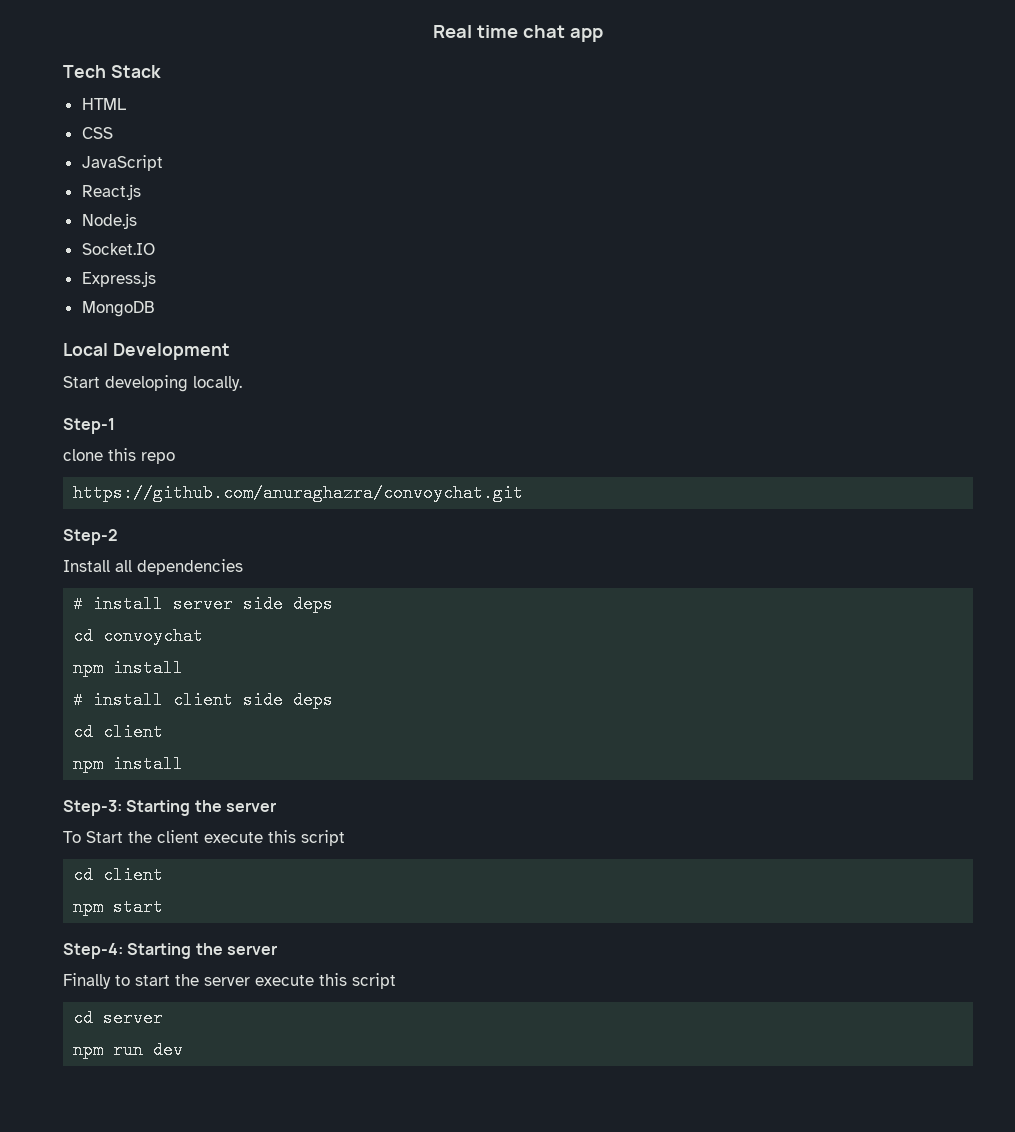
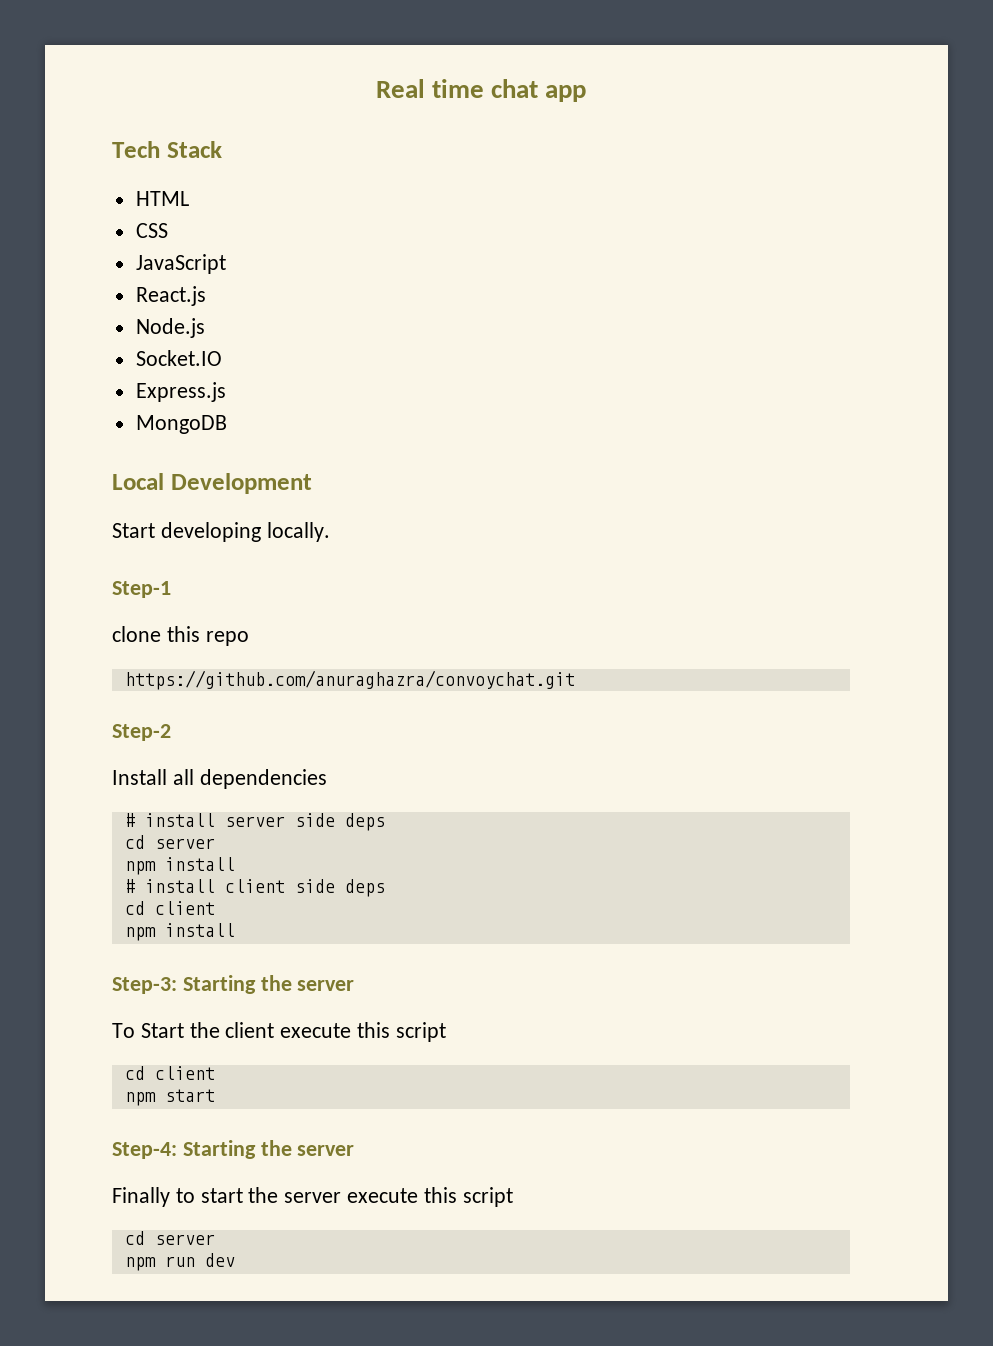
  # install server side deps
- cd convoychat
+ cd server

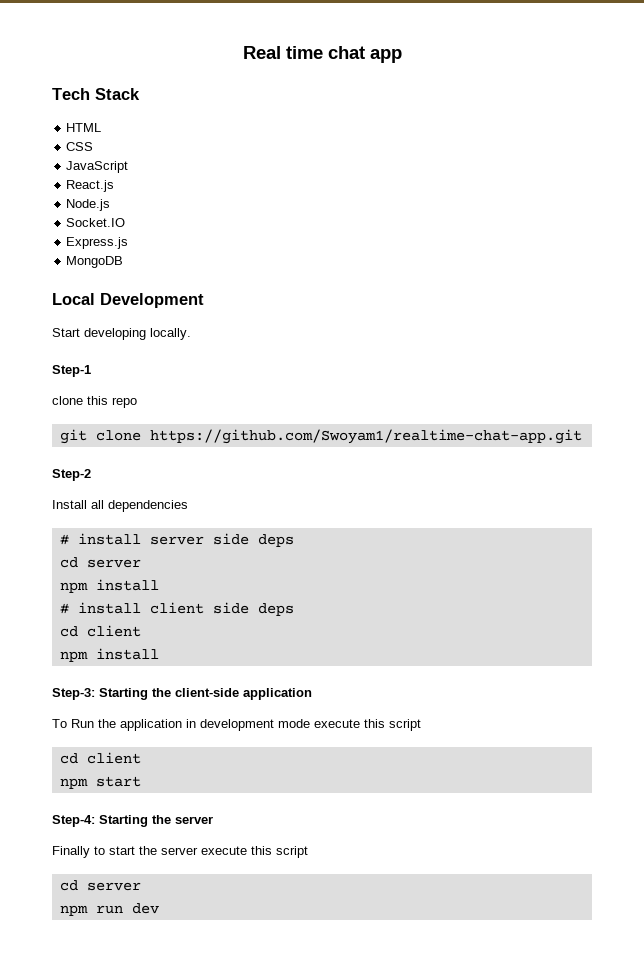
- https://github.com/anuraghazra/convoychat.git
+ git clone https://github.com/Swoyam1/realtime-chat-app.git
- Step-3: Starting the server
+ Step-3: Starting the client-side application
- To Start the client execute this script
+ To Run the application in development mode execute this script

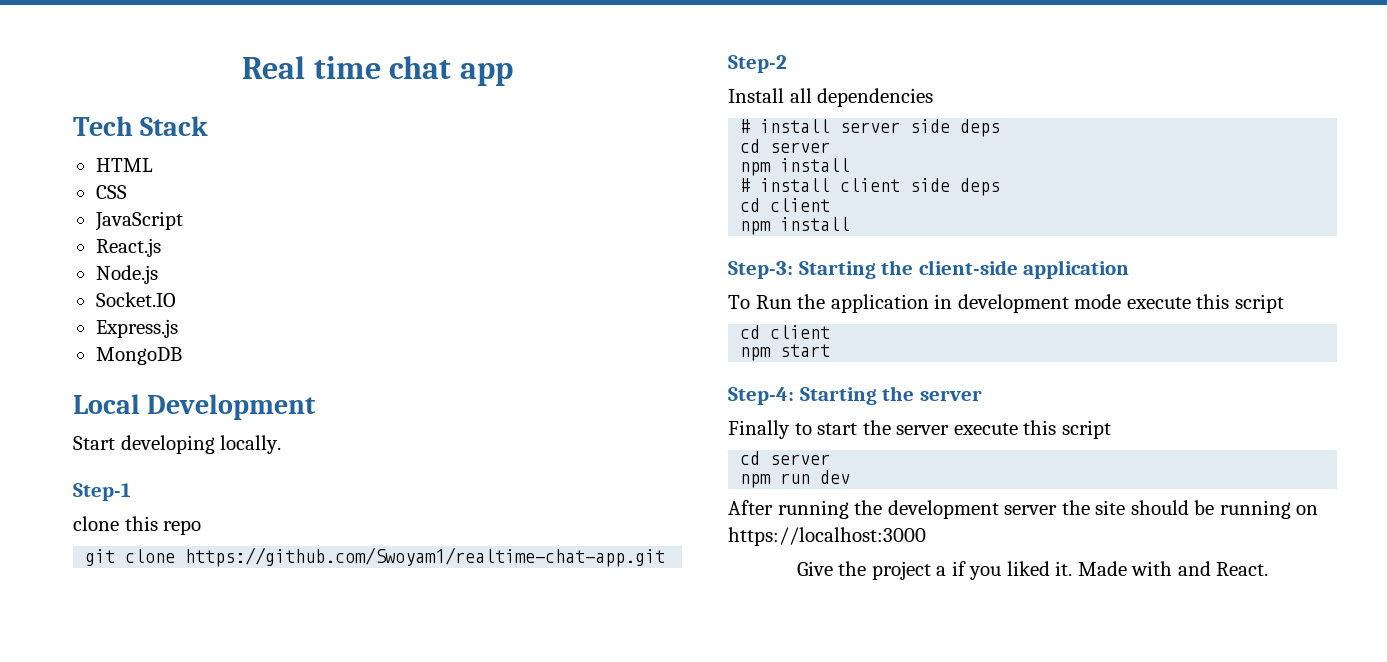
+ After running the development server the site should be running on https://localhost:3000
+ Give the project a if you liked it. Made with and React.

